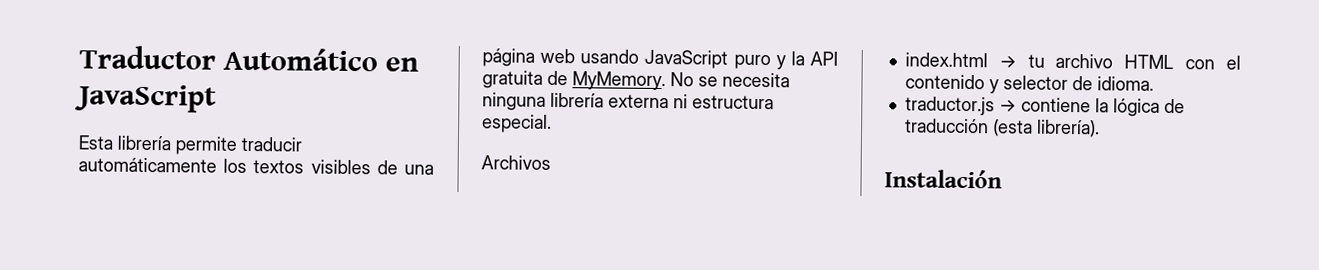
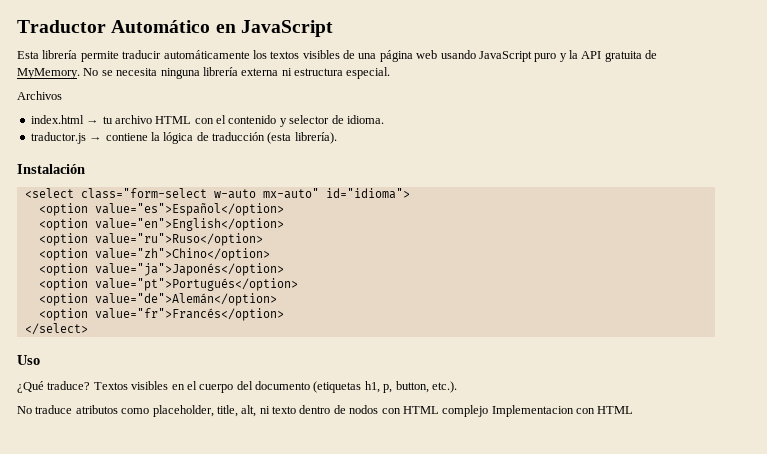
+ <select class="form-select w-auto mx-auto" id="idioma">
+ <option value="es">Español</option>
+ <option value="en">English</option>
+ <option value="ru">Ruso</option>
+ <option value="zh">Chino</option>
+ <option value="ja">Japonés</option>
+ <option value="pt">Portugués</option>
+ <option value="de">Alemán</option>
+ <option value="fr">Francés</option>
+ </select>
+ Uso
+ ¿Qué traduce? Textos visibles en el cuerpo del documento (etiquetas h1, p, button, etc.).
+ No traduce atributos como placeholder, title, alt, ni texto dentro de nodos con HTML complejo Implementacion con HTML

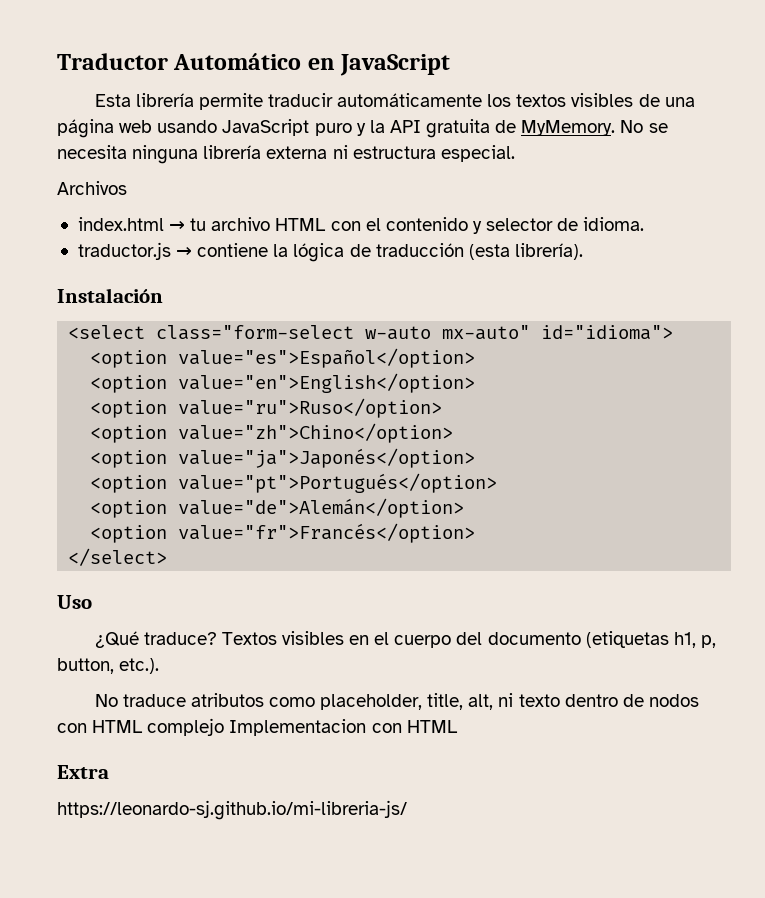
+ Extra
+ https://leonardo-sj.github.io/mi-libreria-js/

